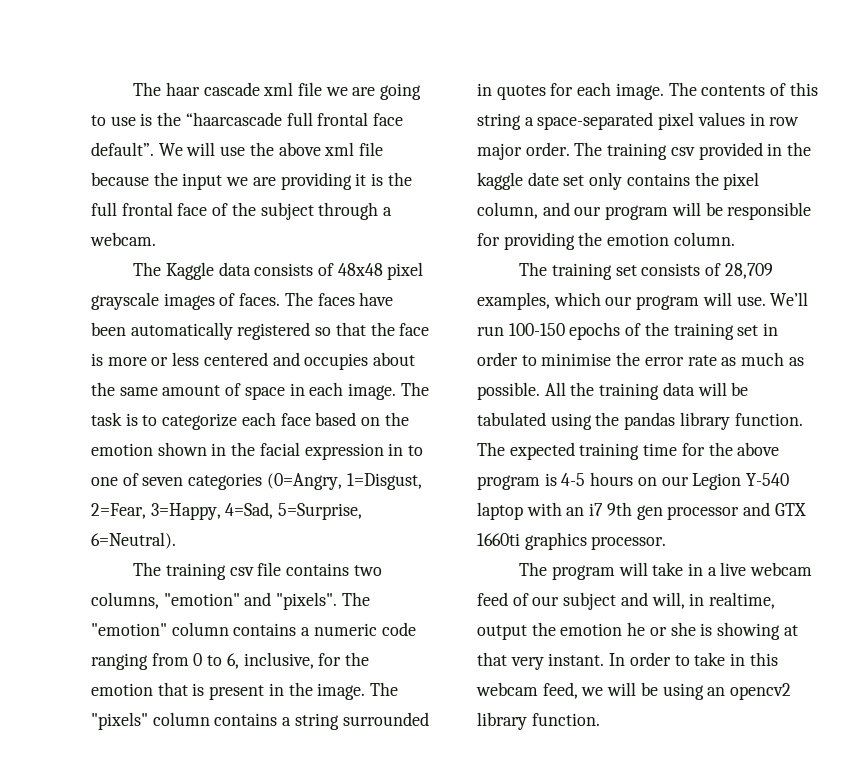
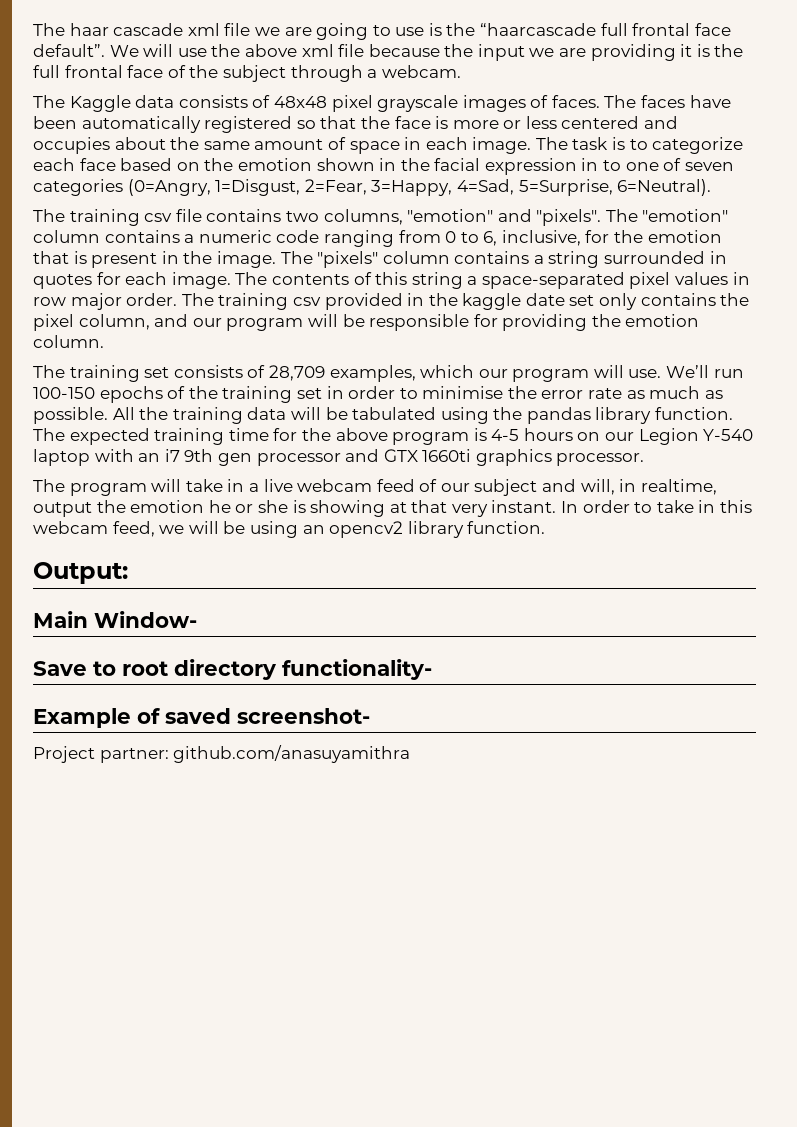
+ Output:
+ Main Window-
+ Save to root directory functionality-
+ Example of saved screenshot-
+ Project partner: github.com/anasuyamithra

